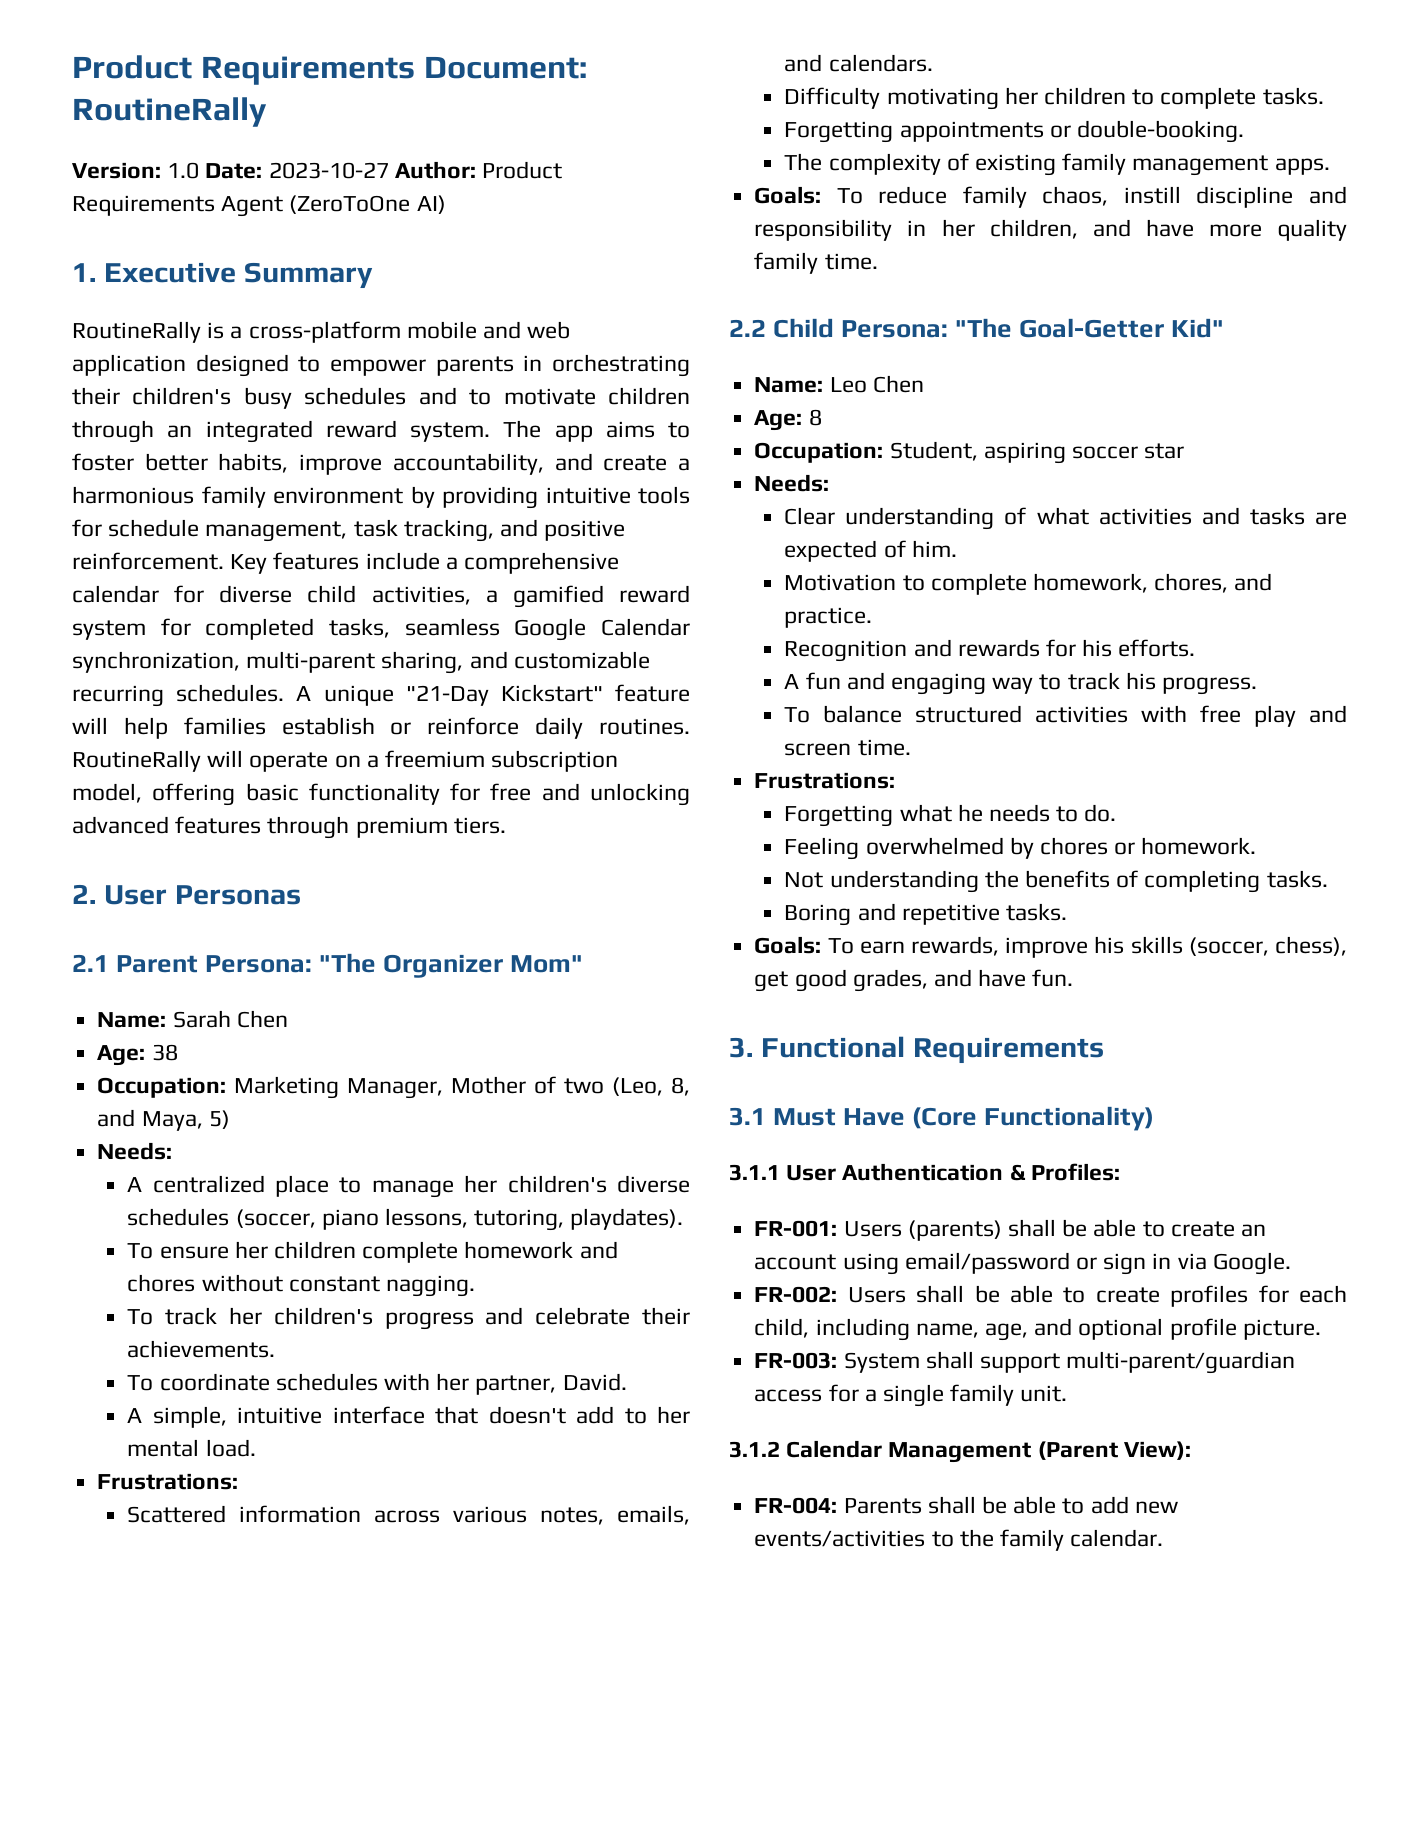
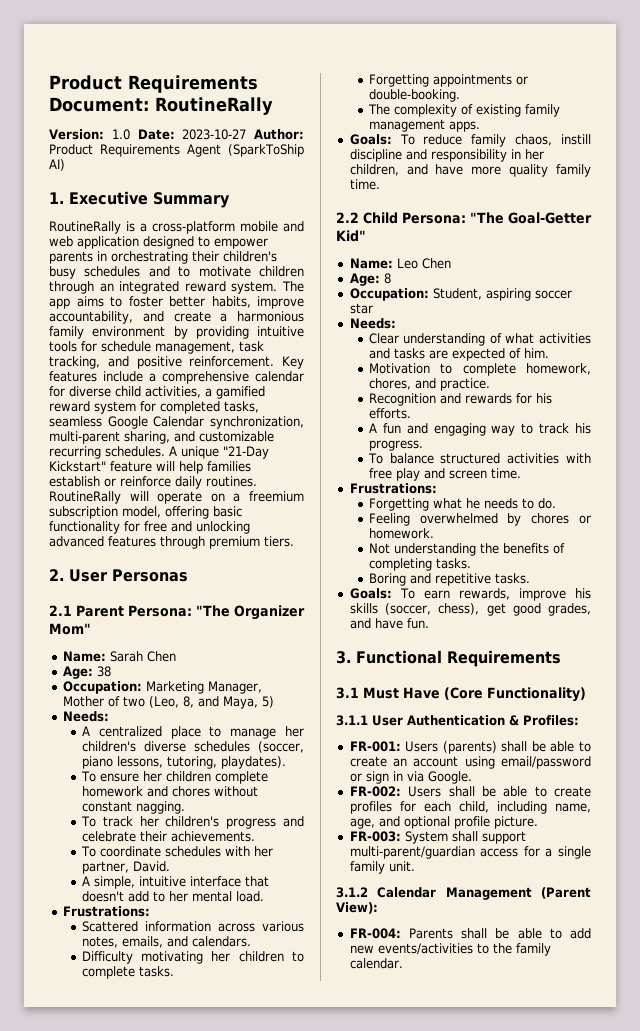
- Version: 1.0 Date: 2023-10-27 Author: Product Requirements Agent (ZeroToOne AI)
+ Version: 1.0 Date: 2023-10-27 Author: Product Requirements Agent (SparkToShip AI)

